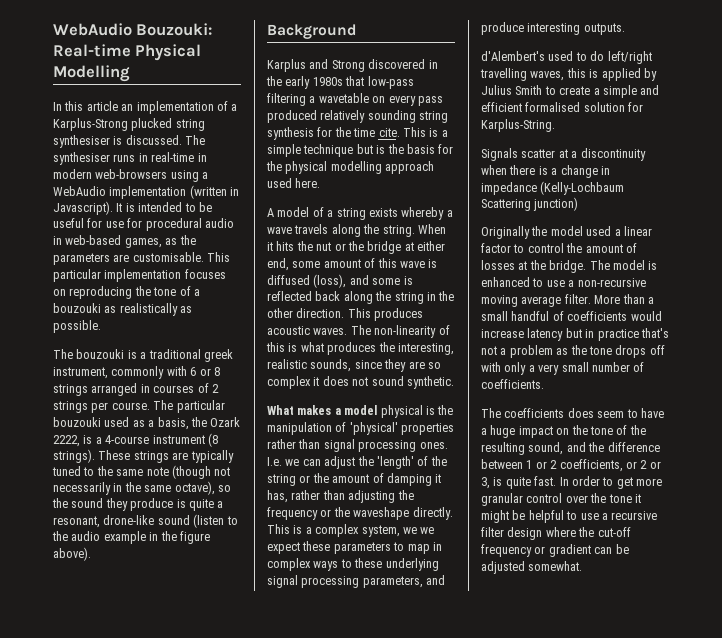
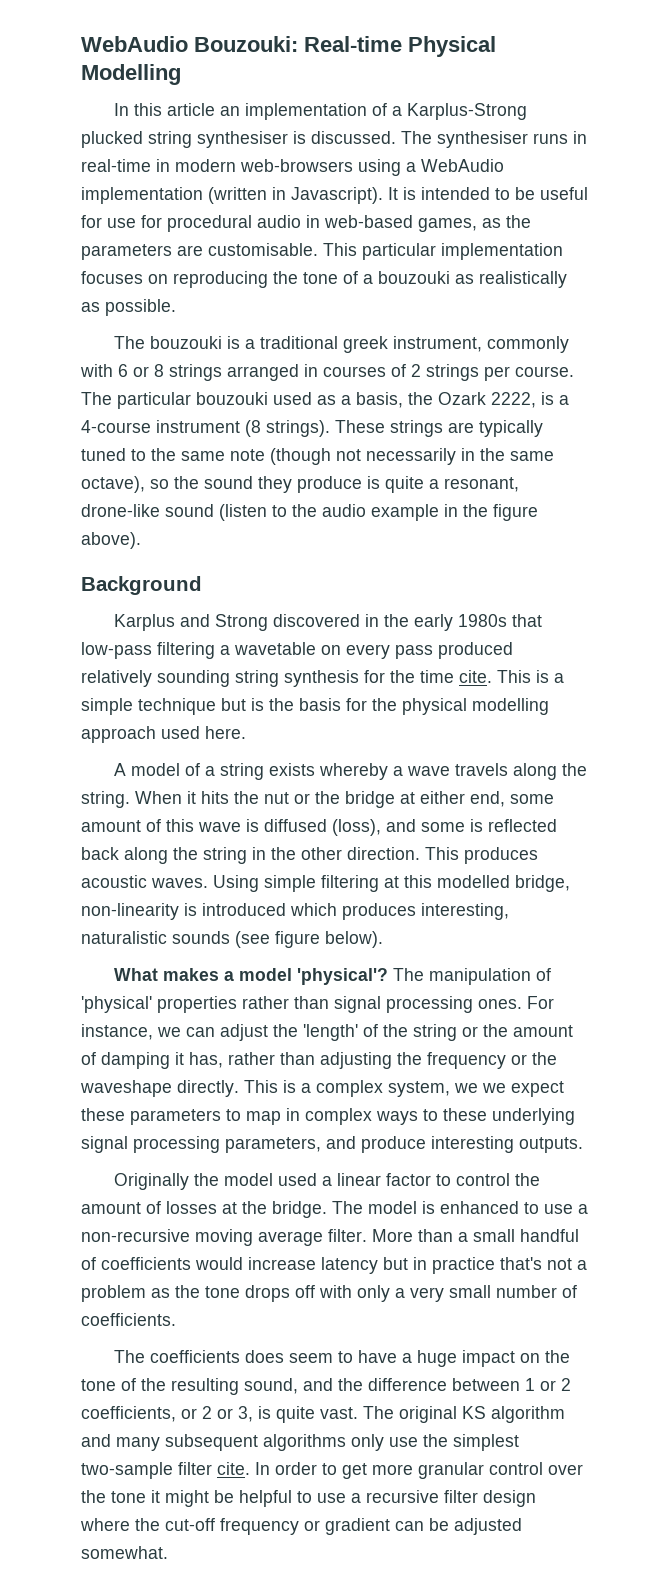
- The non-linearity of this is what produces the interesting, realistic sounds, since they are so complex it does not sound synthetic.
+ Using simple filtering at this modelled bridge, non-linearity is introduced which produces interesting, naturalistic sounds (see figure below).
- What makes a model physical is the manipulation of 'physical' properties rather than signal processing ones.
+ What makes a model 'physical'? The manipulation of 'physical' properties rather than signal processing ones.
- I.e. we can adjust the 'length' of the string or the amount of damping it has, rather than adjusting the frequency or the waveshape directly.
+ For instance, we can adjust the 'length' of the string or the amount of damping it has, rather than adjusting the frequency or the waveshape directly.
- d'Alembert's used to do left/right travelling waves, this is applied by Julius Smith to create a simple and efficient formalised solution for Karplus-String.
- Signals scatter at a discontinuity when there is a change in impedance (Kelly-Lochbaum Scattering junction)
- The coefficients does seem to have a huge impact on the tone of the resulting sound, and the difference between 1 or 2 coefficients, or 2 or 3, is quite fast.
+ The coefficients does seem to have a huge impact on the tone of the resulting sound, and the difference between 1 or 2 coefficients, or 2 or 3, is quite vast. The original KS algorithm and many subsequent algorithms only use the simplest two-sample filter cite.

